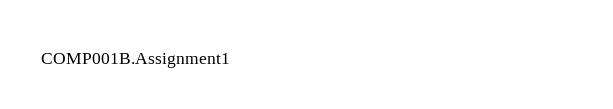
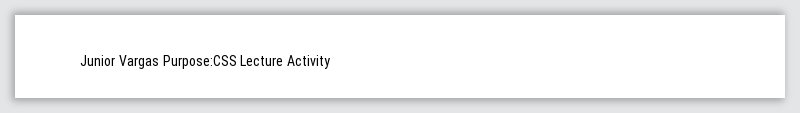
- COMP001B.Assignment1
+ Junior Vargas Purpose:CSS Lecture Activity

